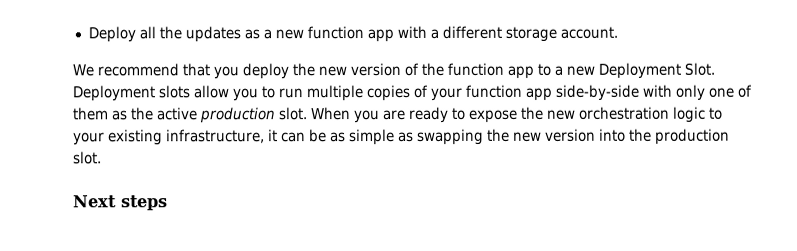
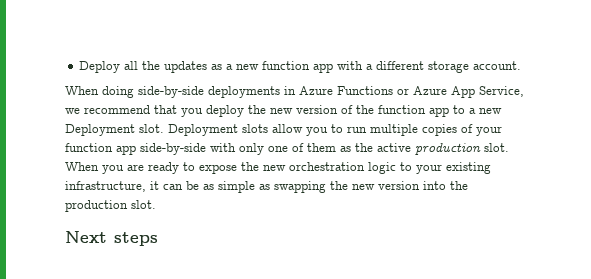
- We recommend that you deploy the new version of the function app to a new Deployment Slot.
+ When doing side-by-side deployments in Azure Functions or Azure App Service, we recommend that you deploy the new version of the function app to a new Deployment slot.

